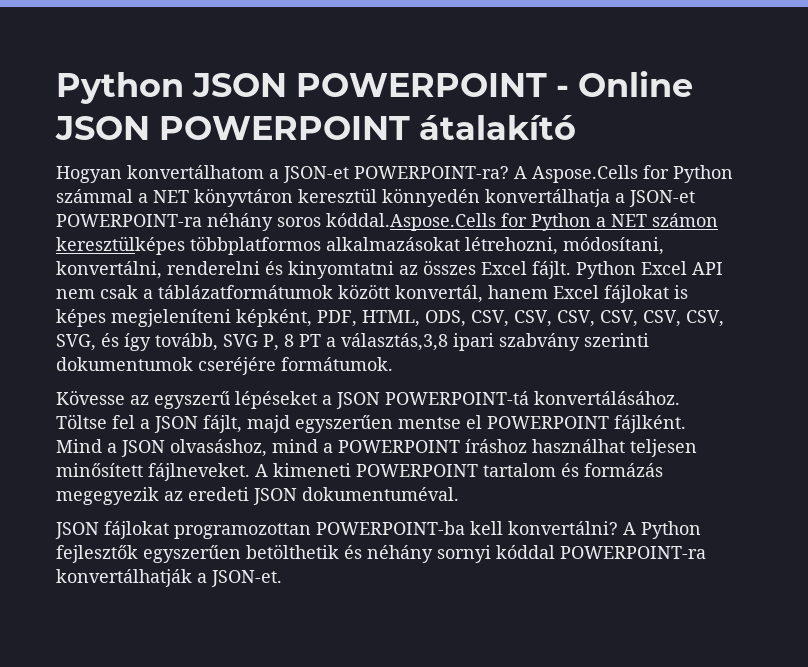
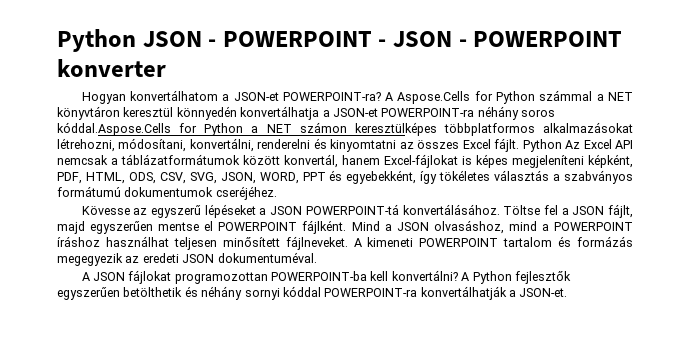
- Python JSON POWERPOINT - Online JSON POWERPOINT átalakító
+ Python JSON - POWERPOINT - JSON - POWERPOINT konverter
- Python Excel API nem csak a táblázatformátumok között konvertál, hanem Excel fájlokat is képes megjeleníteni képként, PDF, HTML, ODS, CSV, CSV, CSV, CSV, CSV, CSV, SVG, és így tovább, SVG P, 8 PT a választás,3,8 ipari szabvány szerinti dokumentumok cseréjére formátumok.
+ Python Az Excel API nemcsak a táblázatformátumok között konvertál, hanem Excel-fájlokat is képes megjeleníteni képként, PDF, HTML, ODS, CSV, SVG, JSON, WORD, PPT és egyebekként, így tökéletes választás a szabványos formátumú dokumentumok cseréjéhez.
- JSON fájlokat programozottan POWERPOINT-ba kell konvertálni?
+ A JSON fájlokat programozottan POWERPOINT-ba kell konvertálni?

